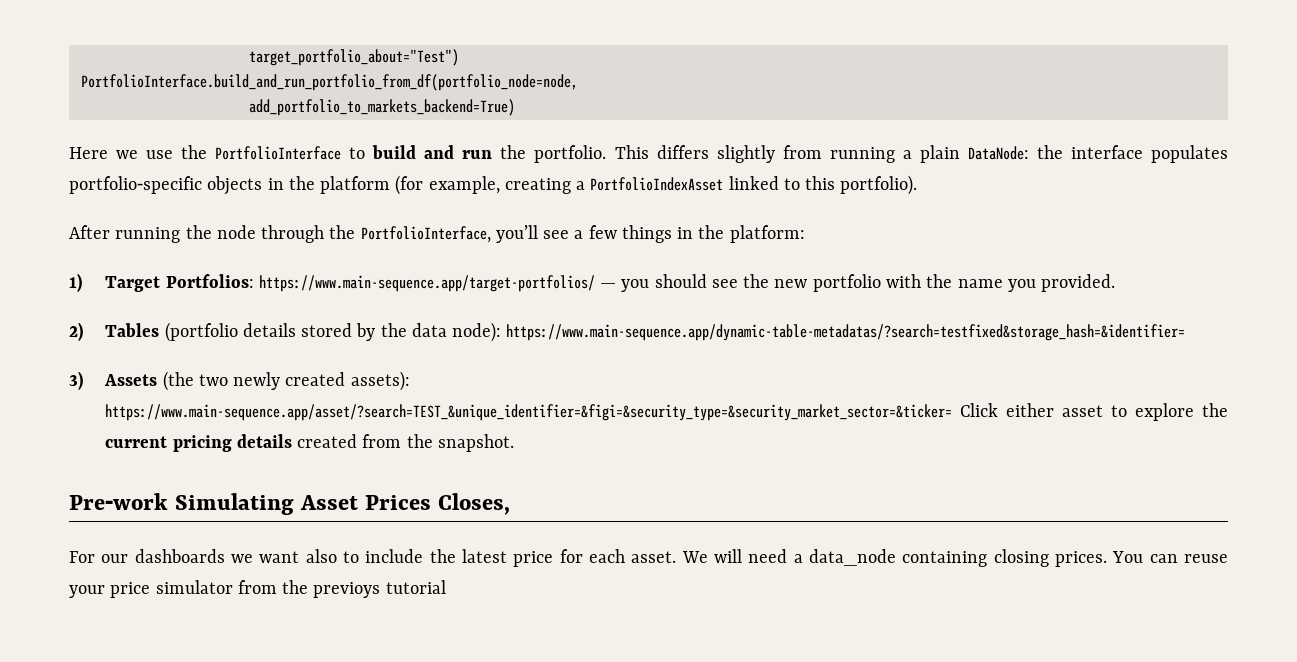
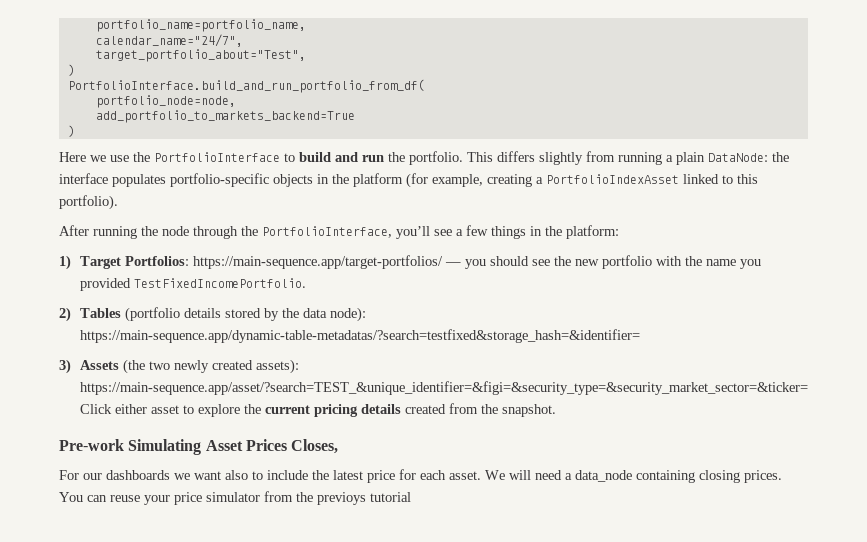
- target_portfolio_about="Test")
- PortfolioInterface.build_and_run_portfolio_from_df(portfolio_node=node,
- add_portfolio_to_markets_backend=True)
+ portfolio_name=portfolio_name,
+ calendar_name="24/7",
+ target_portfolio_about="Test",
+ )
+ PortfolioInterface.build_and_run_portfolio_from_df(
+ portfolio_node=node,
+ add_portfolio_to_markets_backend=True
+ )
- 1) Target Portfolios: https://www.main-sequence.app/target-portfolios/ — you should see the new portfolio with the name you provided.
+ 1) Target Portfolios: https://main-sequence.app/target-portfolios/ — you should see the new portfolio with the name you provided TestFixedIncomePortfolio.
- 2) Tables (portfolio details stored by the data node): https://www.main-sequence.app/dynamic-table-metadatas/?search=testfixed&storage_hash=&identifier=
+ 2) Tables (portfolio details stored by the data node): https://main-sequence.app/dynamic-table-metadatas/?search=testfixed&storage_hash=&identifier=
- 3) Assets (the two newly created assets): https://www.main-sequence.app/asset/?search=TEST_&unique_identifier=&figi=&security_type=&security_market_sector=&ticker= Click either asset to explore the current pricing details created from the snapshot.
+ 3) Assets (the two newly created assets): https://main-sequence.app/asset/?search=TEST_&unique_identifier=&figi=&security_type=&security_market_sector=&ticker= Click either asset to explore the current pricing details created from the snapshot.

